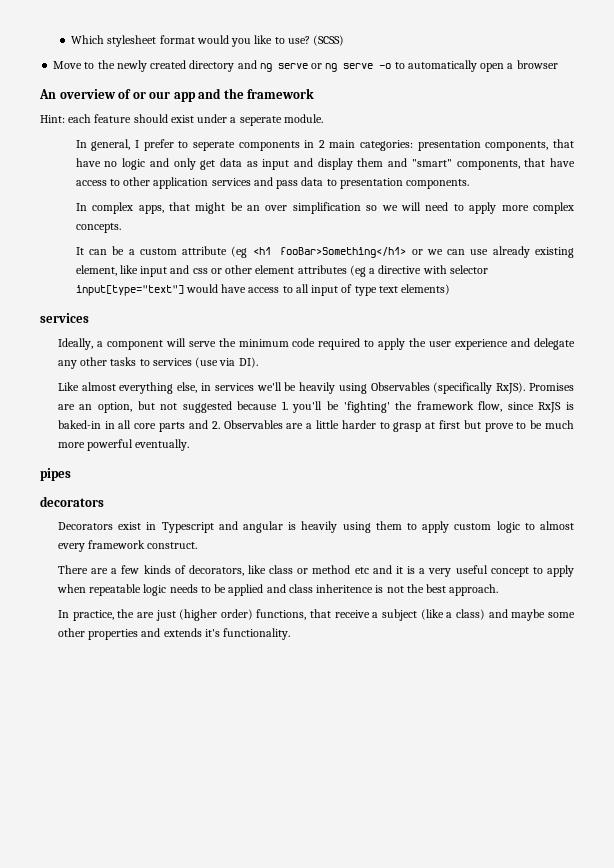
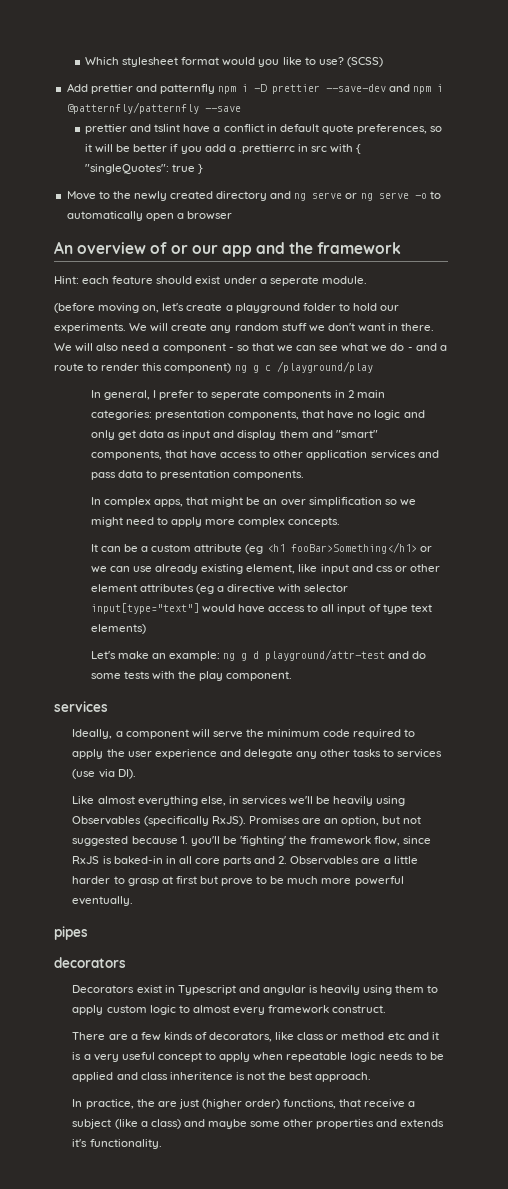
+ Add prettier and patternfly npm i -D prettier --save-dev and npm i @patternfly/patternfly --save
+ prettier and tslint have a conflict in default quote preferences, so it will be better if you add a .prettierrc in src with { "singleQuotes": true }
+ (before moving on, let's create a playground folder to hold our experiments. We will create any random stuff we don't want in there. We will also need a component - so that we can see what we do - and a route to render this component) ng g c /playground/play
- In complex apps, that might be an over simplification so we will need to apply more complex concepts.
+ In complex apps, that might be an over simplification so we might need to apply more complex concepts.
+ Let's make an example: ng g d playground/attr-test and do some tests with the play component.

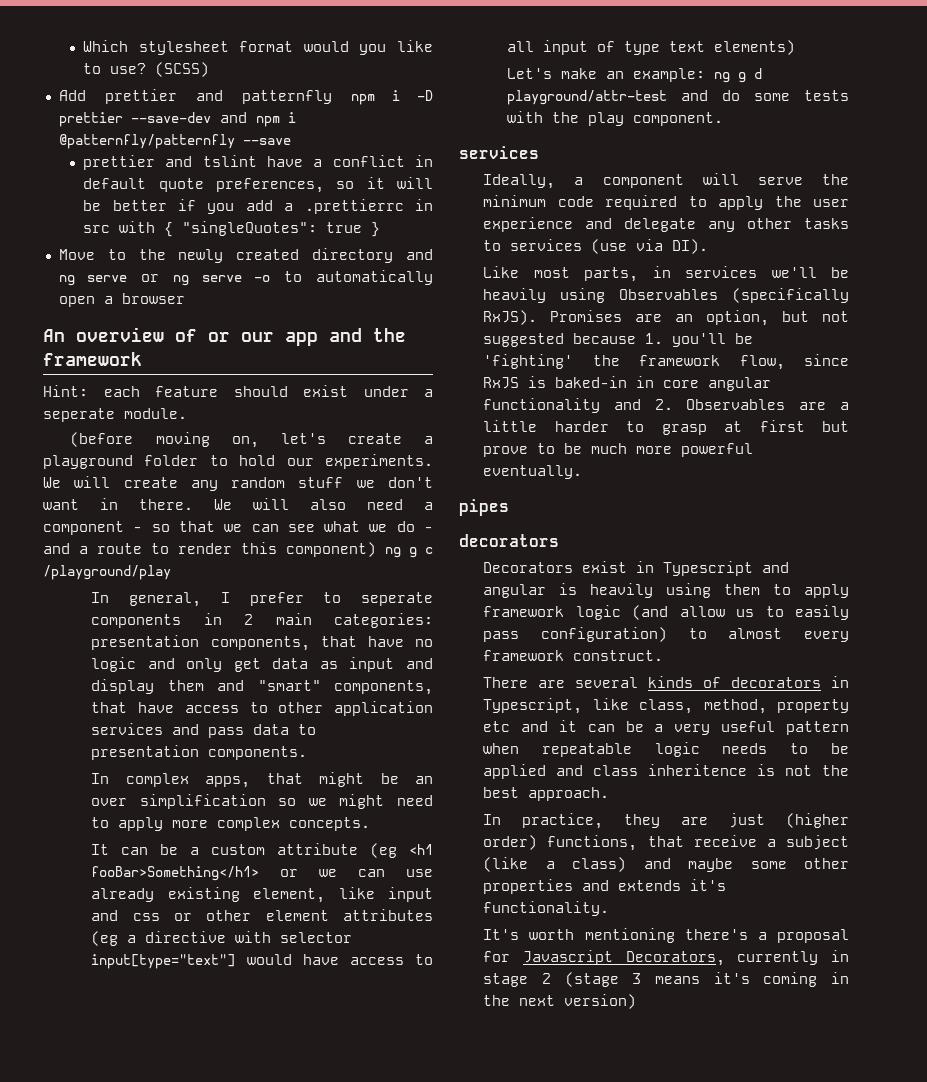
- Like almost everything else, in services we'll be heavily using Observables (specifically RxJS).
+ Like most parts, in services we'll be heavily using Observables (specifically RxJS).
- Promises are an option, but not suggested because 1. you'll be 'fighting' the framework flow, since RxJS is baked-in in all core parts and 2. Observables are a little harder to grasp at first but prove to be much more powerful eventually.
+ Promises are an option, but not suggested because 1. you'll be 'fighting' the framework flow, since RxJS is baked-in in core angular functionality and 2. Observables are a little harder to grasp at first but prove to be much more powerful eventually.
- Decorators exist in Typescript and angular is heavily using them to apply custom logic to almost every framework construct.
+ Decorators exist in Typescript and angular is heavily using them to apply framework logic (and allow us to easily pass configuration) to almost every framework construct.
- There are a few kinds of decorators, like class or method etc and it is a very useful concept to apply when repeatable logic needs to be applied and class inheritence is not the best approach.
+ There are several kinds of decorators in Typescript, like class, method, property etc and it can be a very useful pattern when repeatable logic needs to be applied and class inheritence is not the best approach.
- In practice, the are just (higher order) functions, that receive a subject (like a class) and maybe some other properties and extends it's functionality.
+ In practice, they are just (higher order) functions, that receive a subject (like a class) and maybe some other properties and extends it's functionality.
+ It's worth mentioning there's a proposal for Javascript Decorators, currently in stage 2 (stage 3 means it's coming in the next version)

